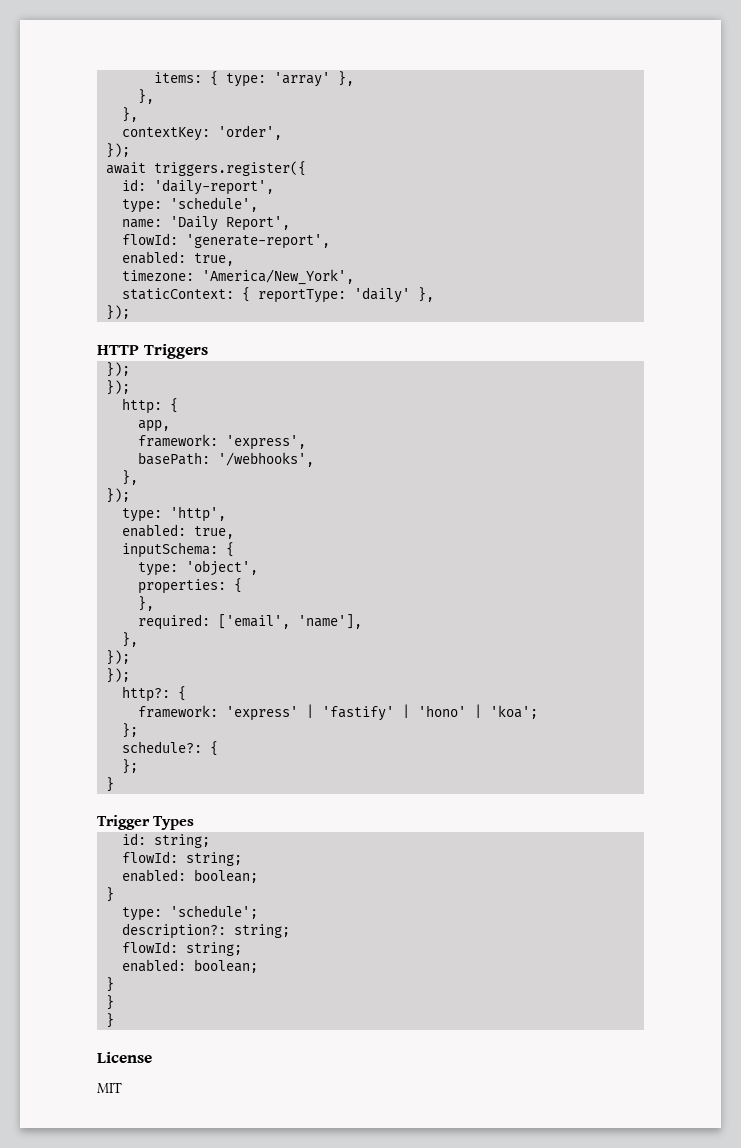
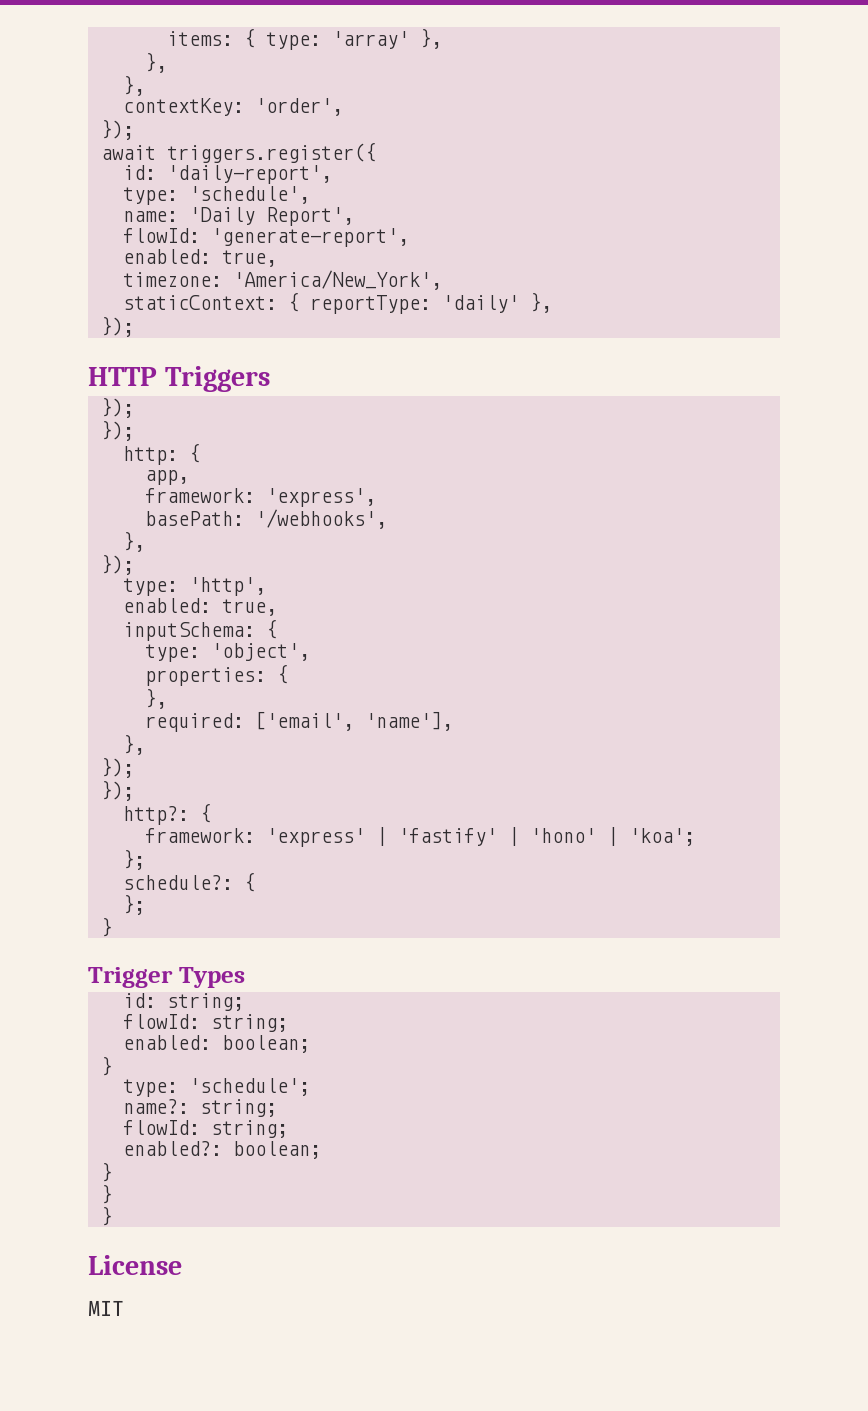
- description?: string;
+ name?: string;
  flowId: string;
- enabled: boolean;
+ enabled?: boolean;

